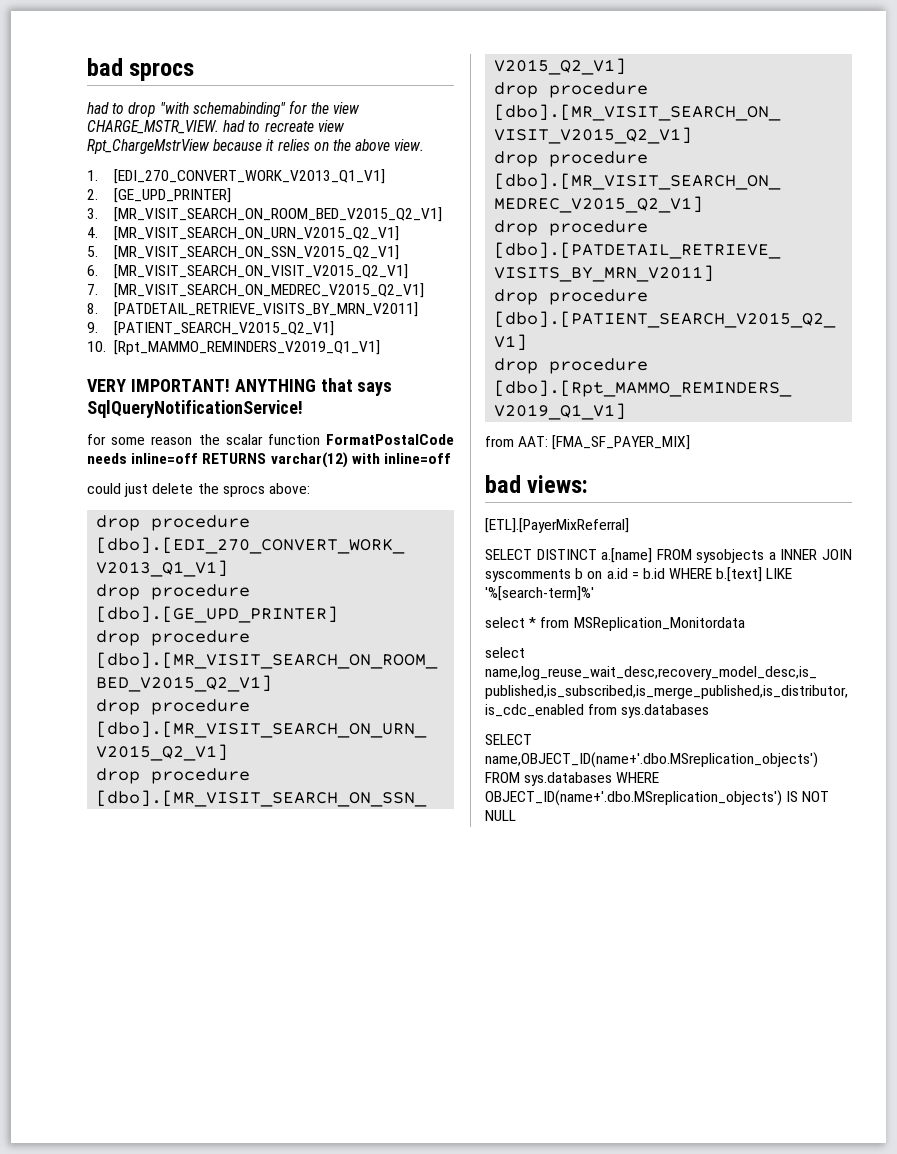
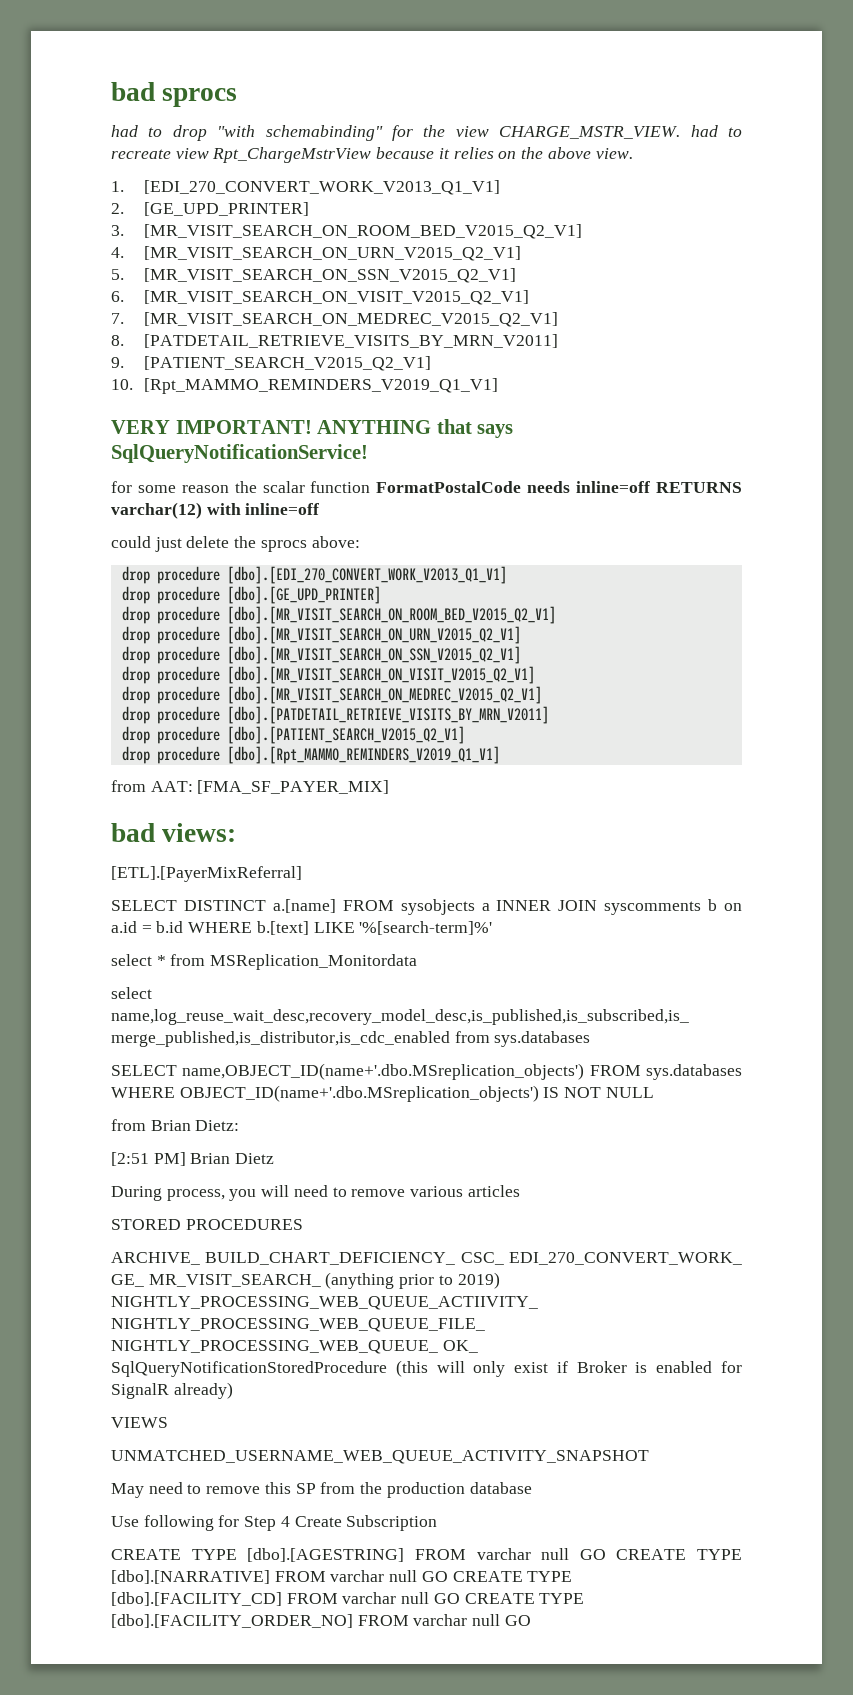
+ from Brian Dietz:
+ [2:51 PM] Brian Dietz
+ During process, you will need to remove various articles
+ STORED PROCEDURES
+ ARCHIVE_ BUILD_CHART_DEFICIENCY_ CSC_ EDI_270_CONVERT_WORK_ GE_ MR_VISIT_SEARCH_ (anything prior to 2019) NIGHTLY_PROCESSING_WEB_QUEUE_ACTIIVITY_ NIGHTLY_PROCESSING_WEB_QUEUE_FILE_ NIGHTLY_PROCESSING_WEB_QUEUE_ OK_ SqlQueryNotificationStoredProcedure (this will only exist if Broker is enabled for SignalR already)
+ VIEWS
+ UNMATCHED_USERNAME_WEB_QUEUE_ACTIVITY_SNAPSHOT
+ May need to remove this SP from the production database
+ Use following for Step 4 Create Subscription
+ CREATE TYPE [dbo].[AGESTRING] FROM varchar null GO CREATE TYPE [dbo].[NARRATIVE] FROM varchar null GO CREATE TYPE [dbo].[FACILITY_CD] FROM varchar null GO CREATE TYPE [dbo].[FACILITY_ORDER_NO] FROM varchar null GO

